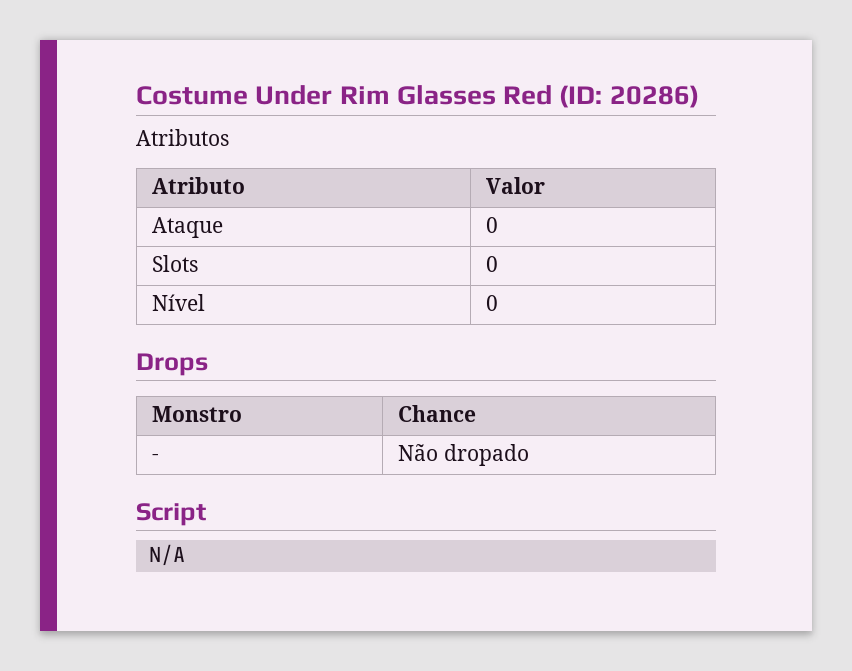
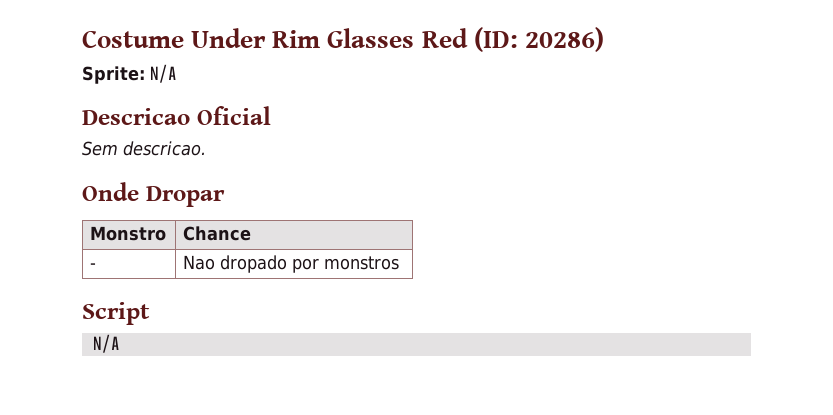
- Atributos
- Atributo | Valor
- Ataque | 0
- Slots | 0
- Nível | 0
- Drops
+ Sprite: N/A
+ Descricao Oficial
+ Sem descricao.
+ Onde Dropar
- - | Não dropado
+ - | Nao dropado por monstros

